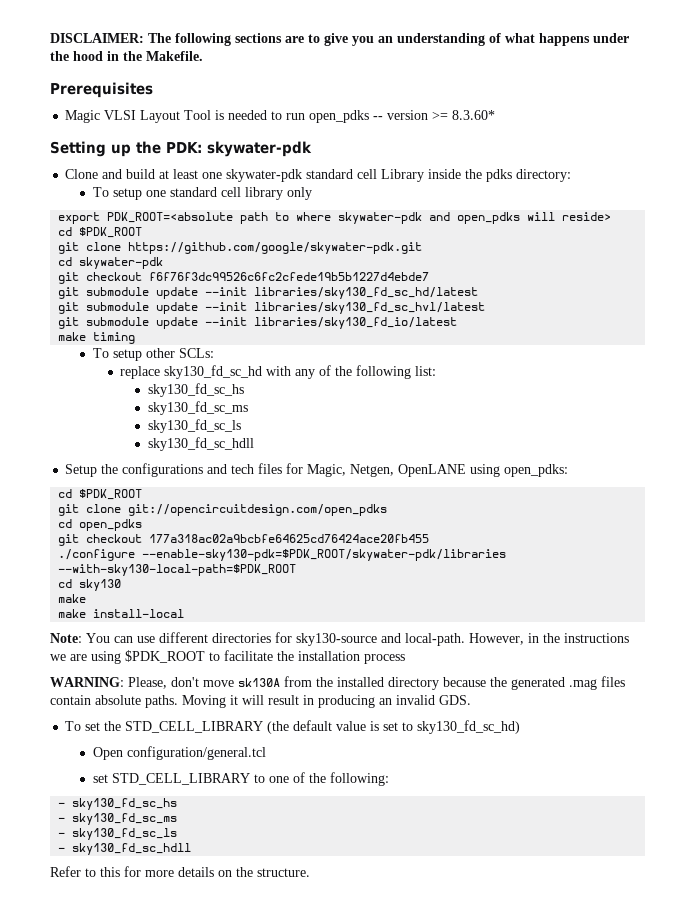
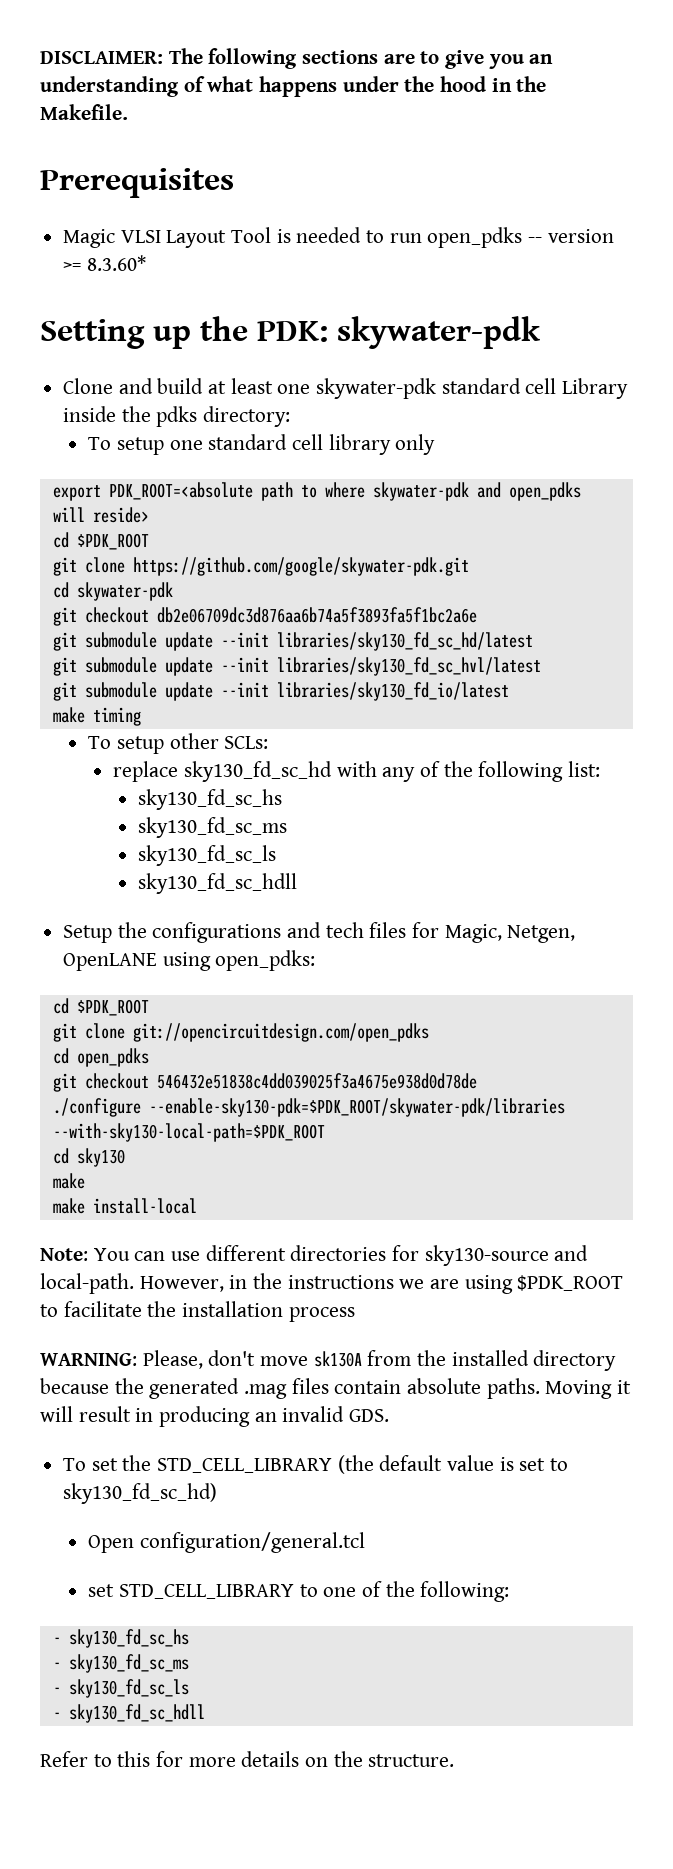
- git checkout f6f76f3dc99526c6fc2cfede19b5b1227d4ebde7
+ git checkout db2e06709dc3d876aa6b74a5f3893fa5f1bc2a6e
- git checkout 177a318ac02a9bcbfe64625cd76424ace20fb455
+ git checkout 546432e51838c4dd039025f3a4675e938d0d78de

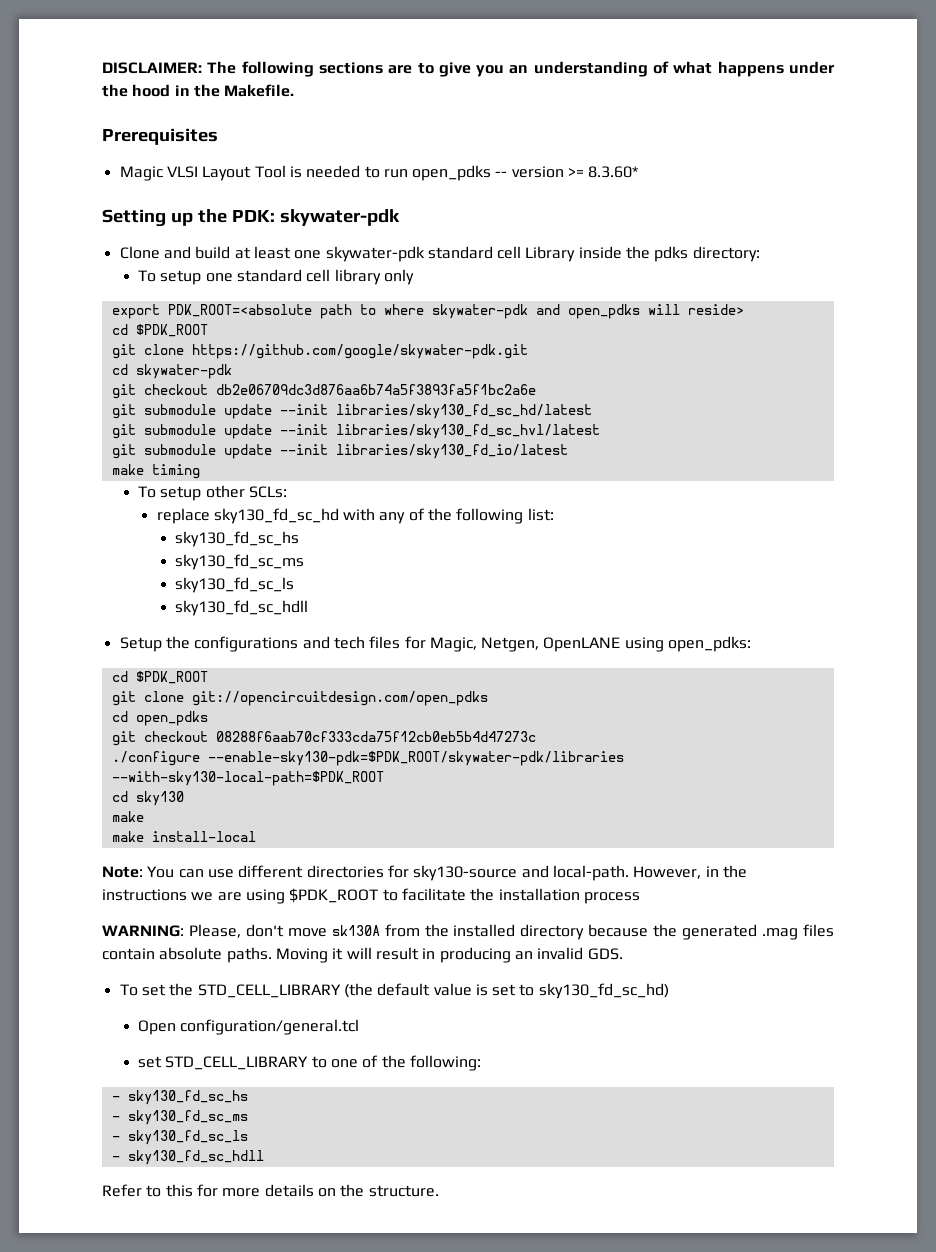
- git checkout 546432e51838c4dd039025f3a4675e938d0d78de
+ git checkout 08288f6aab70cf333cda75f12cb0eb5b4d47273c

